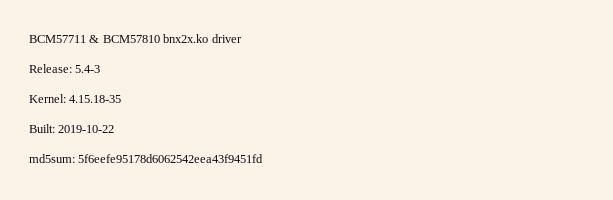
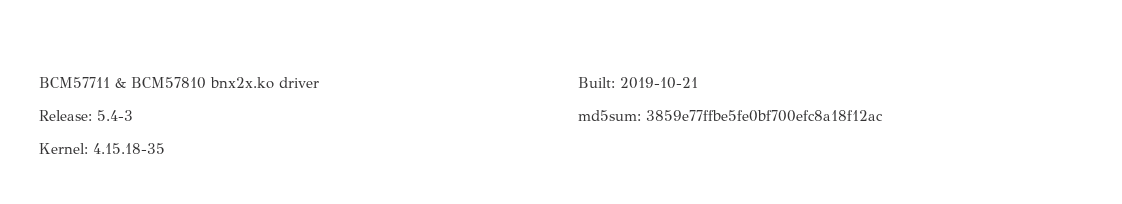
- Built: 2019-10-22
+ Built: 2019-10-21
- md5sum: 5f6eefe95178d6062542eea43f9451fd
+ md5sum: 3859e77ffbe5fe0bf700efc8a18f12ac

